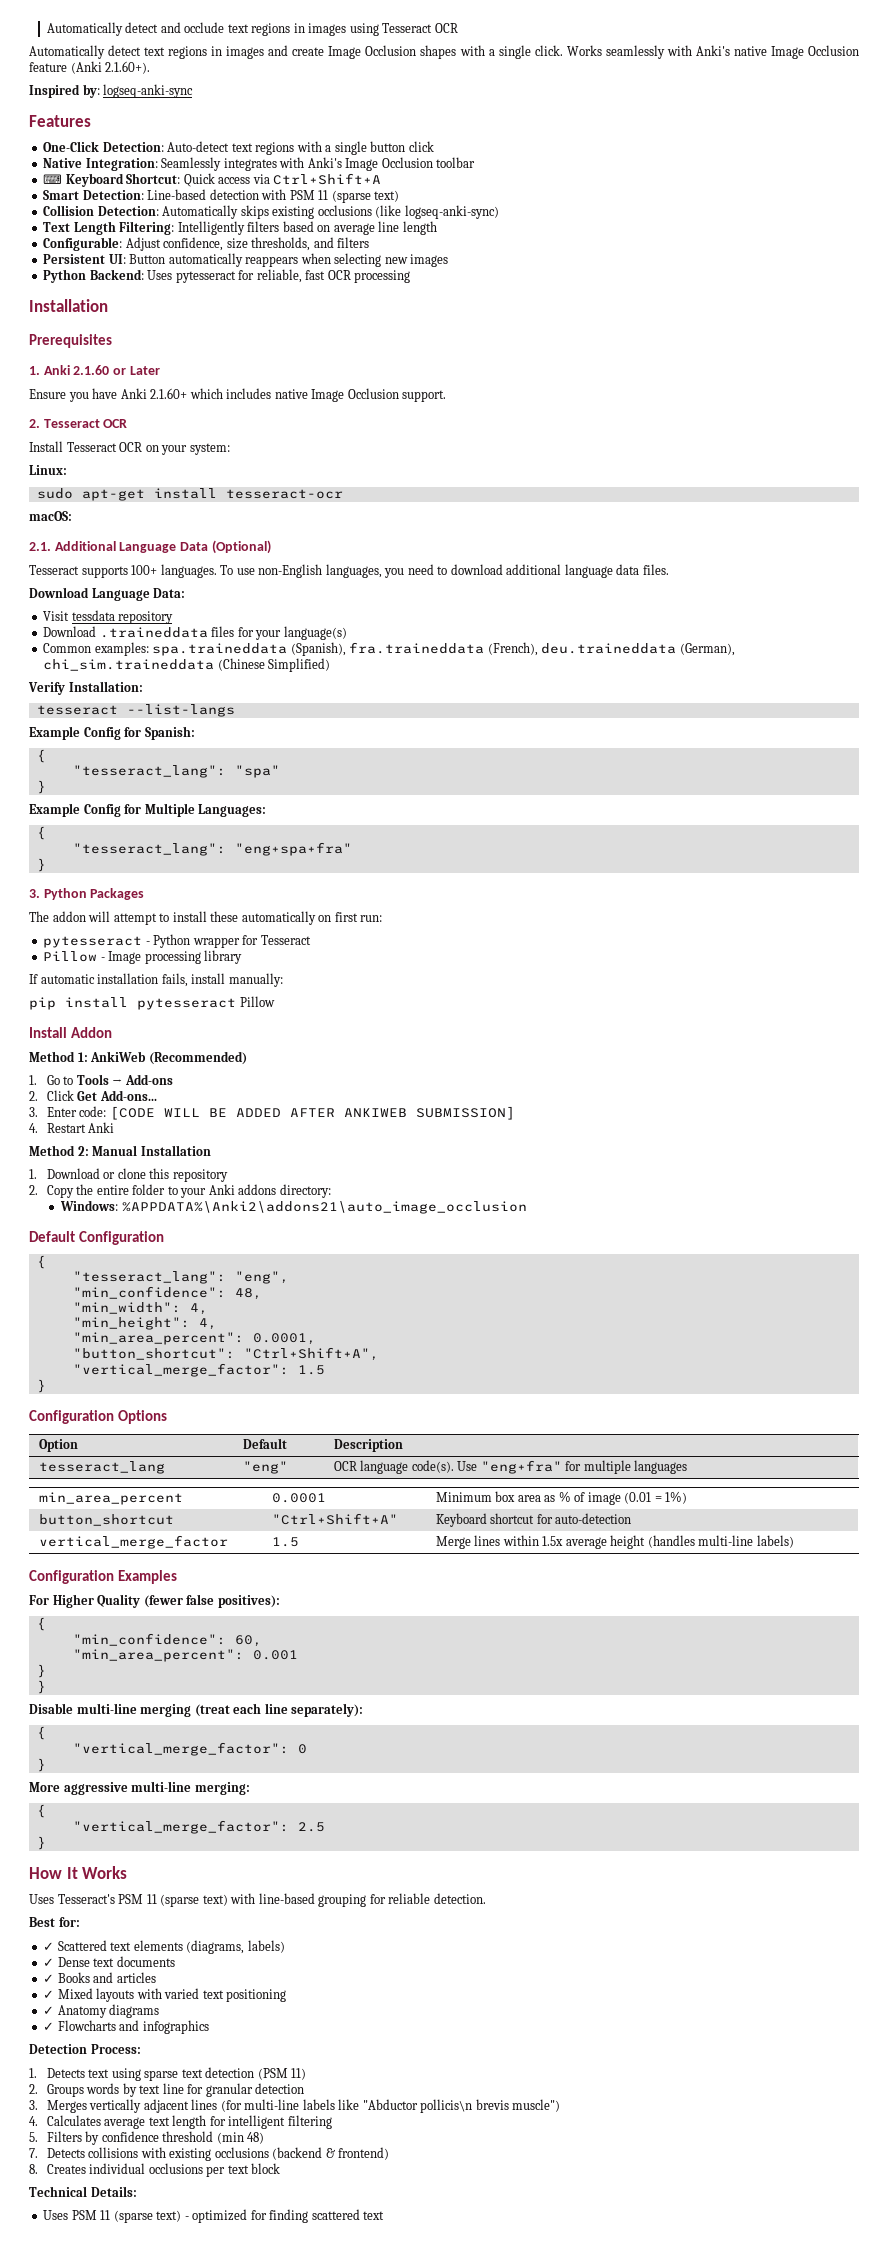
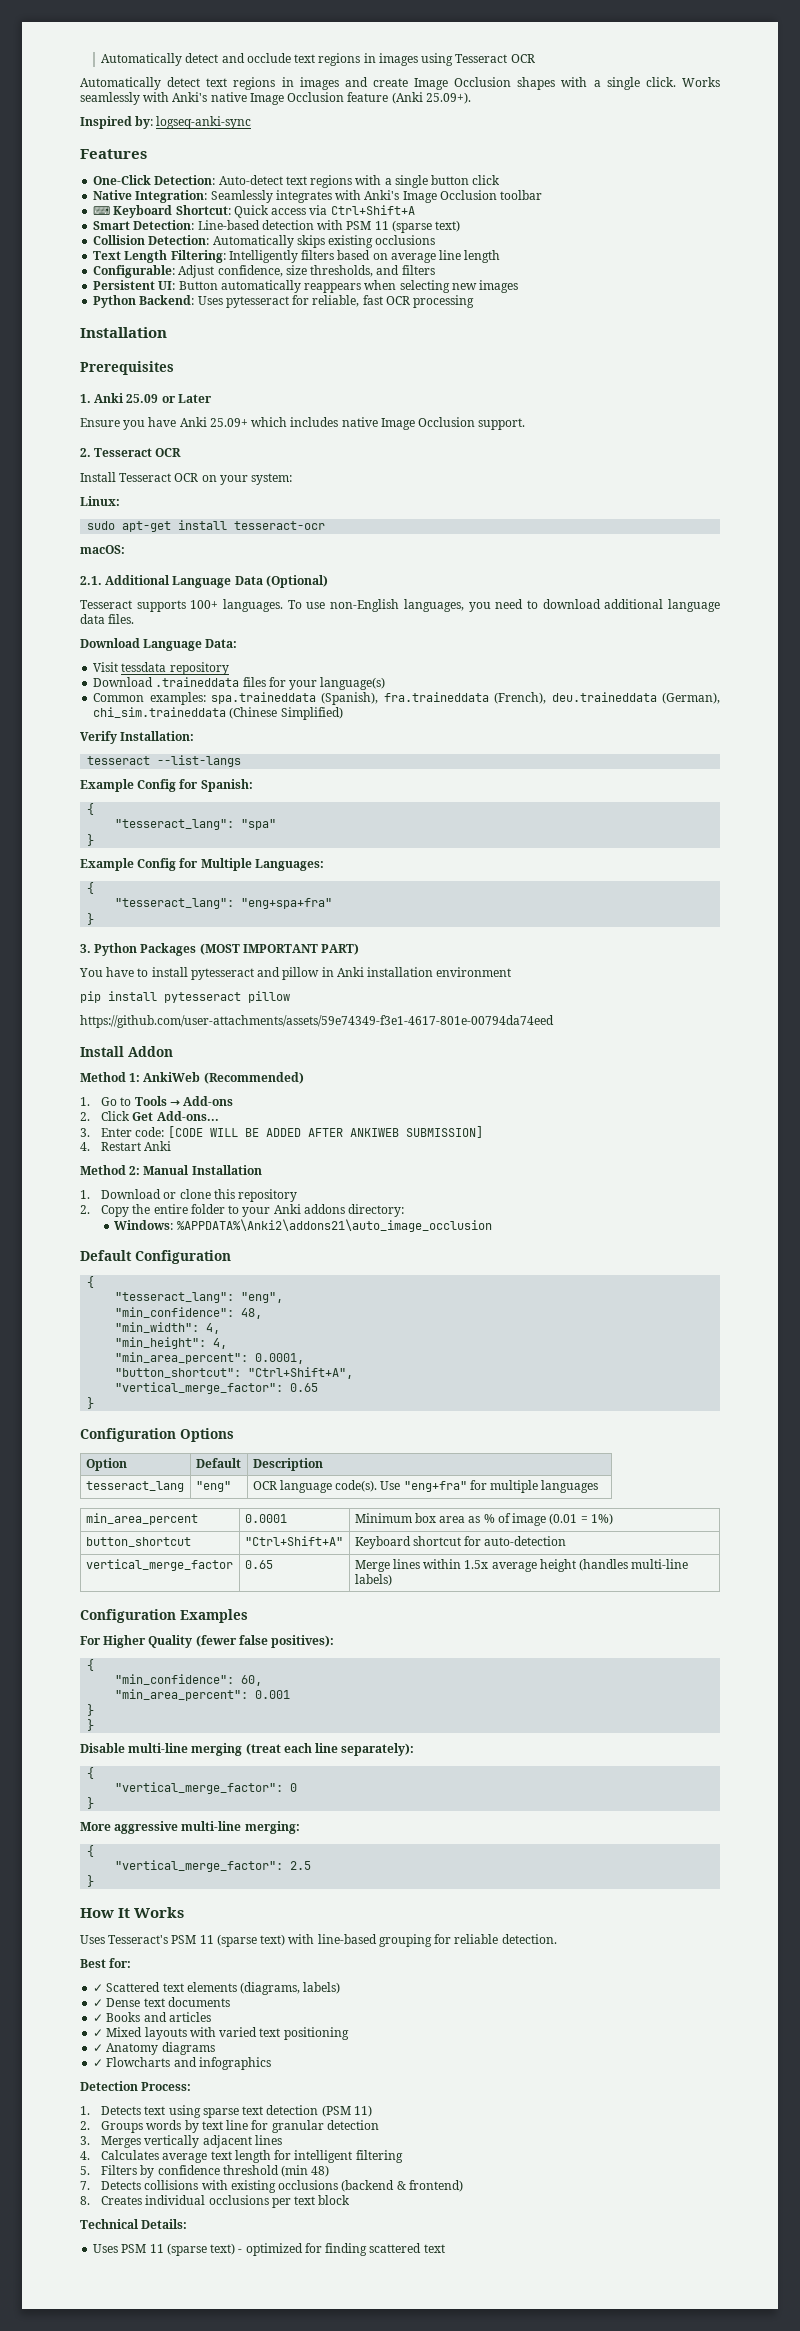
- Works seamlessly with Anki's native Image Occlusion feature (Anki 2.1.60+).
+ Works seamlessly with Anki's native Image Occlusion feature (Anki 25.09+).
- Collision Detection: Automatically skips existing occlusions (like logseq-anki-sync)
+ Collision Detection: Automatically skips existing occlusions
- 1. Anki 2.1.60 or Later
+ 1. Anki 25.09 or Later
- Ensure you have Anki 2.1.60+ which includes native Image Occlusion support.
+ Ensure you have Anki 25.09+ which includes native Image Occlusion support.
- 3. Python Packages
- The addon will attempt to install these automatically on first run:
- pytesseract - Python wrapper for Tesseract
- Pillow - Image processing library
- If automatic installation fails, install manually:
+ 3. Python Packages (MOST IMPORTANT PART)
+ You have to install pytesseract and pillow in Anki installation environment
- pip install pytesseract Pillow
+ pip install pytesseract pillow
+ https://github.com/user-attachments/assets/59e74349-f3e1-4617-801e-00794da74eed
- "vertical_merge_factor": 1.5
+ "vertical_merge_factor": 0.65
- vertical_merge_factor | 1.5 | Merge lines within 1.5x average height (handles multi-line labels)
+ vertical_merge_factor | 0.65 | Merge lines within 1.5x average height (handles multi-line labels)
- 3. Merges vertically adjacent lines (for multi-line labels like "Abductor pollicis\n brevis muscle")
+ 3. Merges vertically adjacent lines

